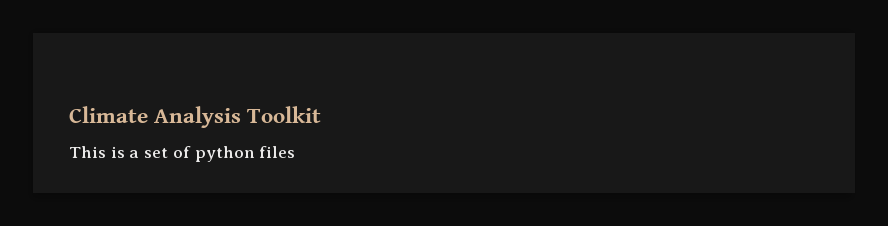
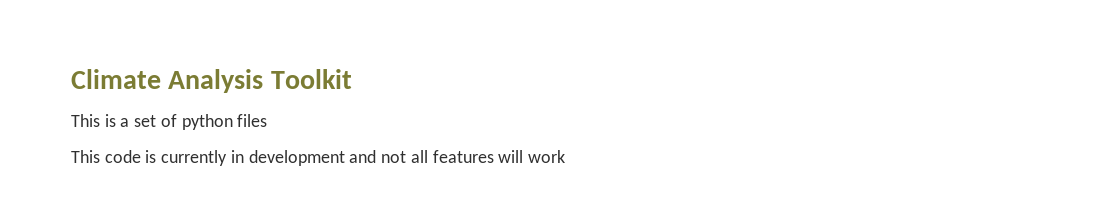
+ This code is currently in development and not all features will work

